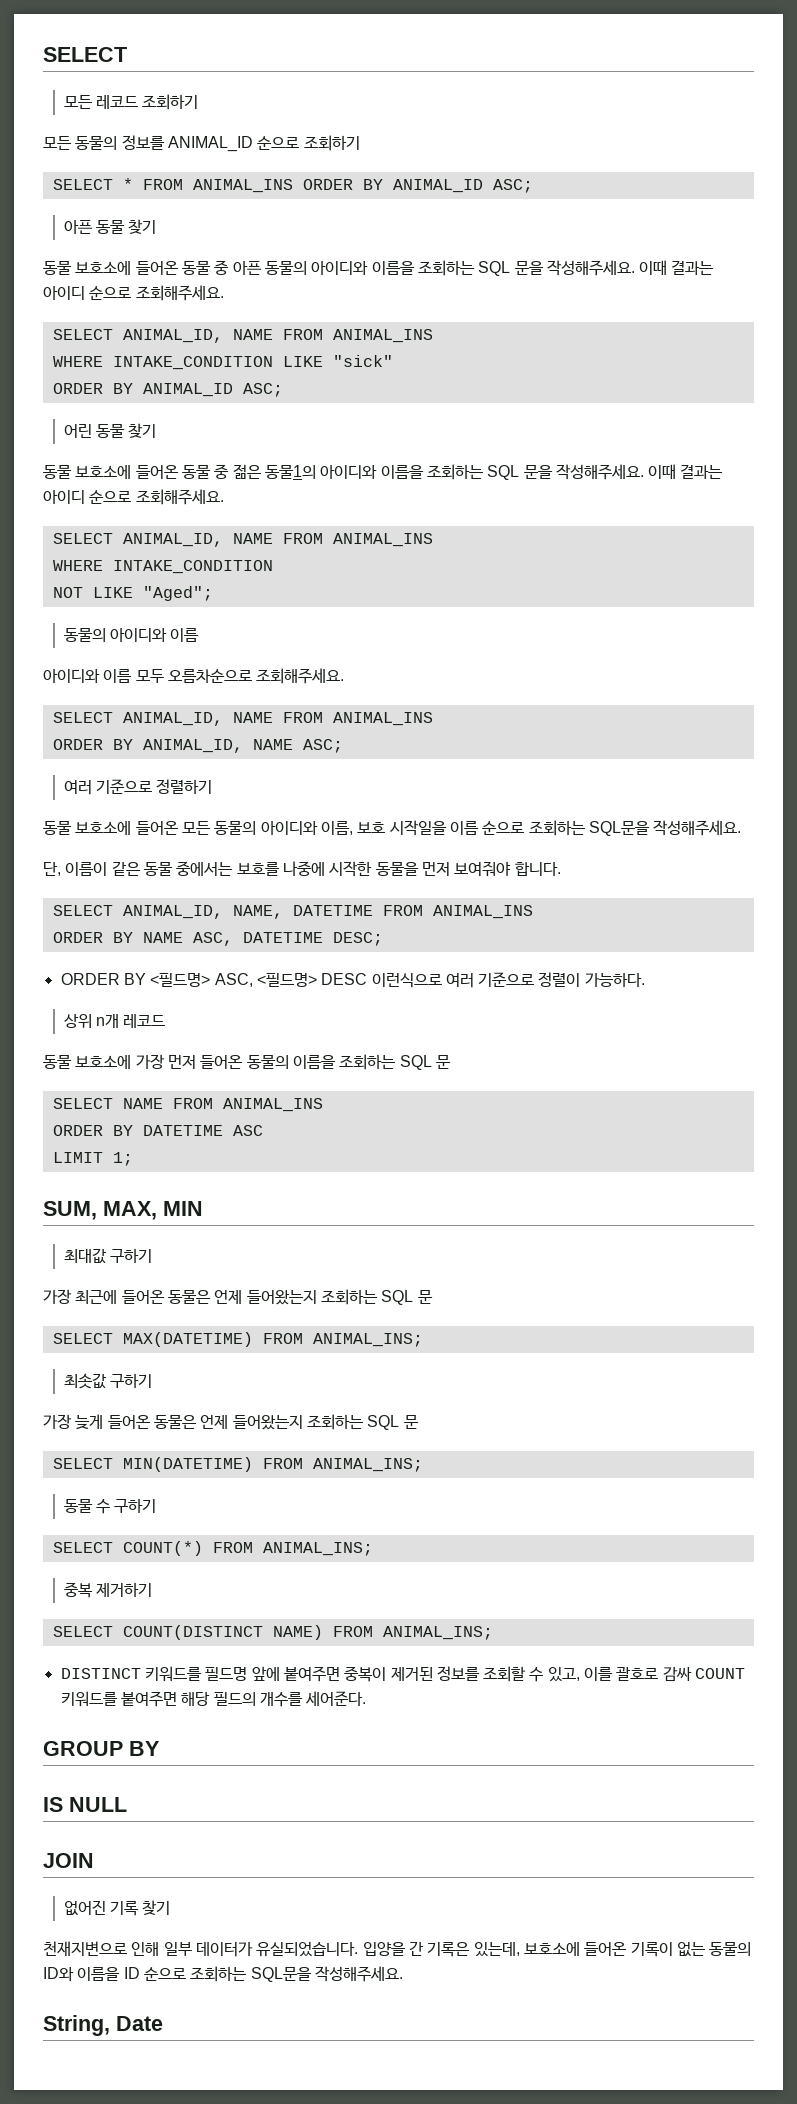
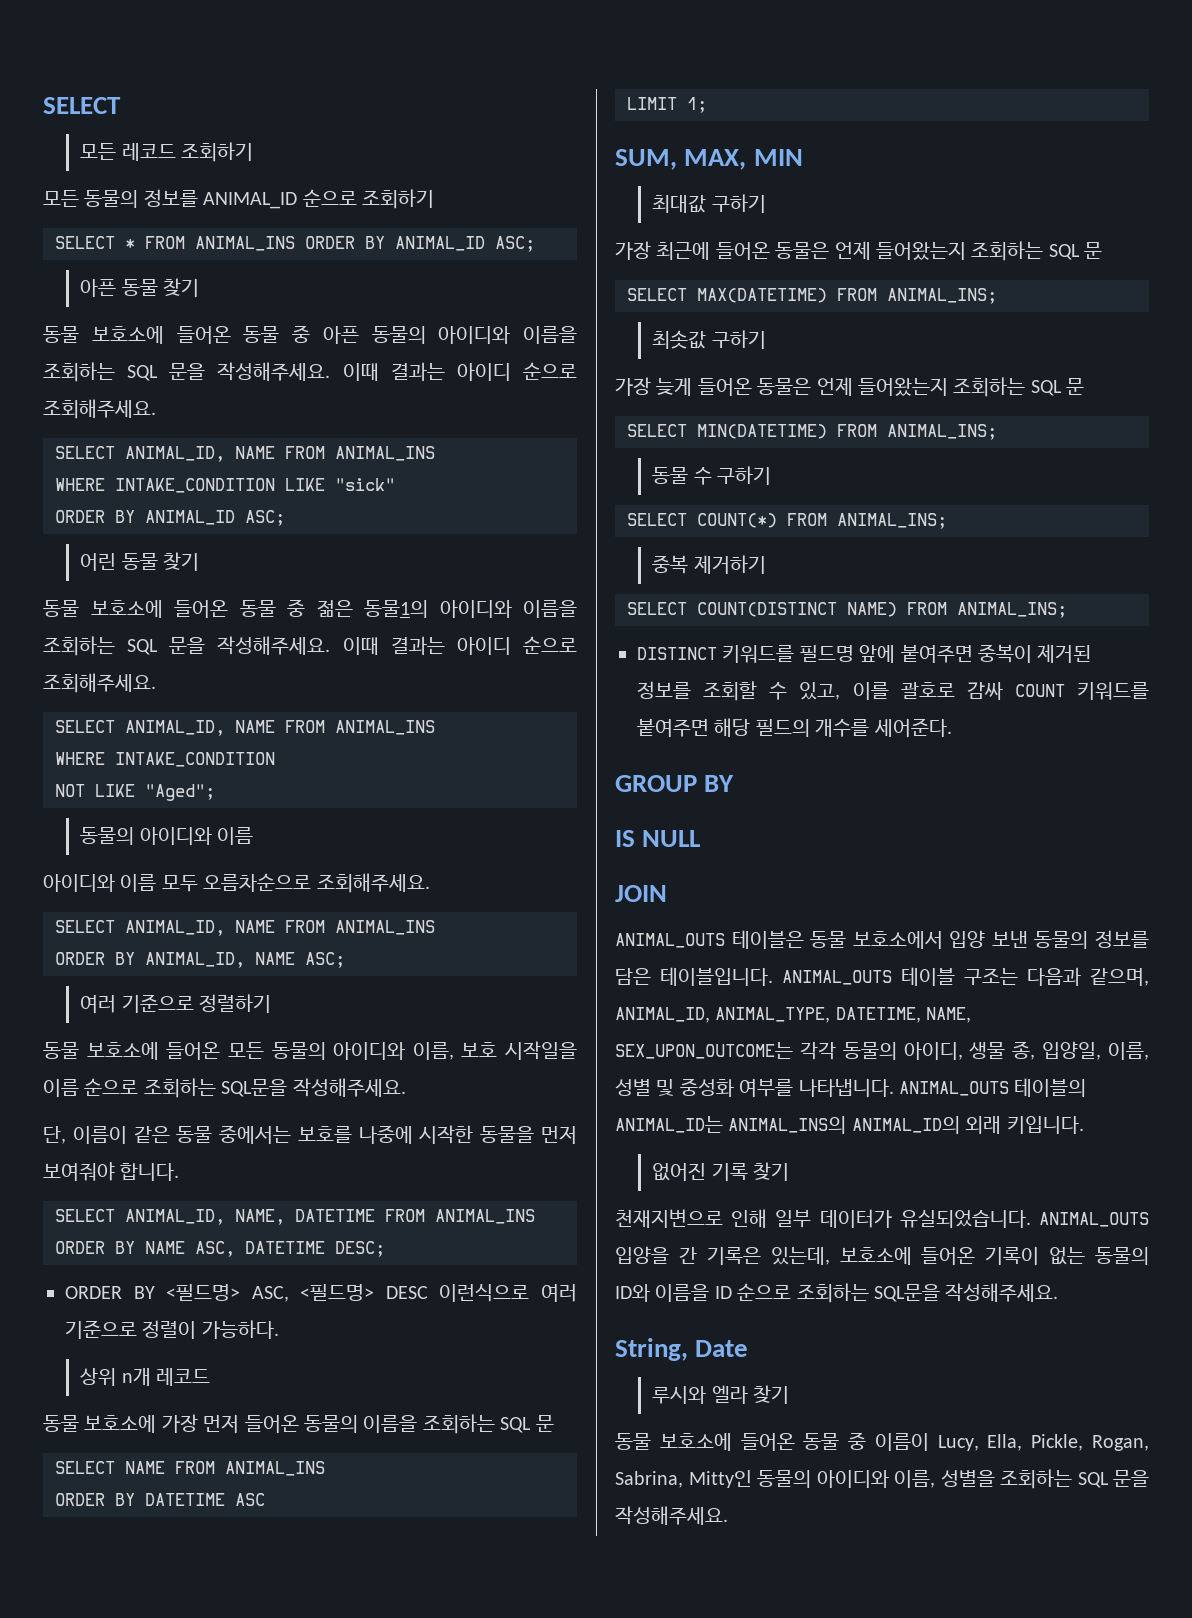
+ ANIMAL_OUTS 테이블은 동물 보호소에서 입양 보낸 동물의 정보를 담은 테이블입니다. ANIMAL_OUTS 테이블 구조는 다음과 같으며, ANIMAL_ID, ANIMAL_TYPE, DATETIME, NAME, SEX_UPON_OUTCOME는 각각 동물의 아이디, 생물 종, 입양일, 이름, 성별 및 중성화 여부를 나타냅니다. ANIMAL_OUTS 테이블의 ANIMAL_ID는 ANIMAL_INS의 ANIMAL_ID의 외래 키입니다.
- 입양을 간 기록은 있는데, 보호소에 들어온 기록이 없는 동물의 ID와 이름을 ID 순으로 조회하는 SQL문을 작성해주세요.
+ ANIMAL_OUTS 입양을 간 기록은 있는데, 보호소에 들어온 기록이 없는 동물의 ID와 이름을 ID 순으로 조회하는 SQL문을 작성해주세요.
+ 루시와 엘라 찾기
+ 동물 보호소에 들어온 동물 중 이름이 Lucy, Ella, Pickle, Rogan, Sabrina, Mitty인 동물의 아이디와 이름, 성별을 조회하는 SQL 문을 작성해주세요.

